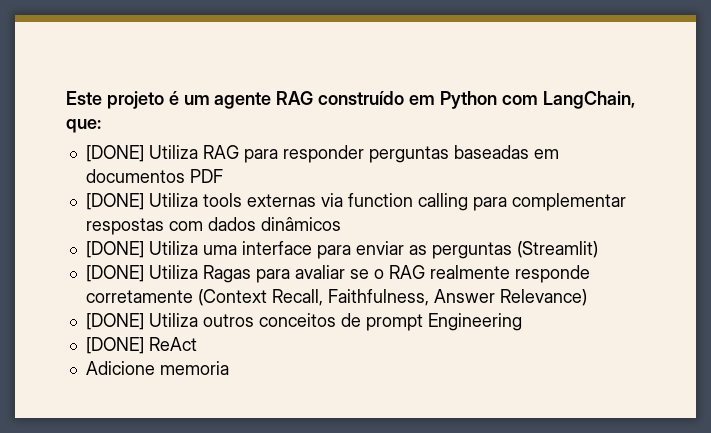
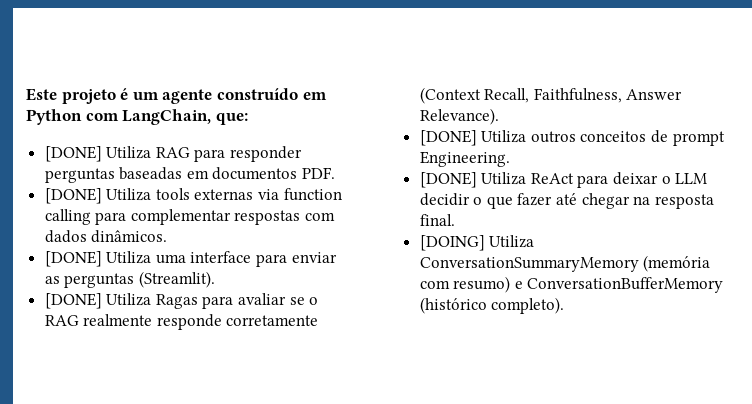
- Este projeto é um agente RAG construído em Python com LangChain, que:
+ Este projeto é um agente construído em Python com LangChain, que:
- [DONE] Utiliza RAG para responder perguntas baseadas em documentos PDF
+ [DONE] Utiliza RAG para responder perguntas baseadas em documentos PDF.
- [DONE] Utiliza tools externas via function calling para complementar respostas com dados dinâmicos
+ [DONE] Utiliza tools externas via function calling para complementar respostas com dados dinâmicos.
- [DONE] Utiliza uma interface para enviar as perguntas (Streamlit)
+ [DONE] Utiliza uma interface para enviar as perguntas (Streamlit).
- [DONE] Utiliza Ragas para avaliar se o RAG realmente responde corretamente (Context Recall, Faithfulness, Answer Relevance)
+ [DONE] Utiliza Ragas para avaliar se o RAG realmente responde corretamente (Context Recall, Faithfulness, Answer Relevance).
- [DONE] Utiliza outros conceitos de prompt Engineering
- [DONE] ReAct
- Adicione memoria
+ [DONE] Utiliza outros conceitos de prompt Engineering.
+ [DONE] Utiliza ReAct para deixar o LLM decidir o que fazer até chegar na resposta final.
+ [DOING] Utiliza ConversationSummaryMemory (memória com resumo) e ConversationBufferMemory (histórico completo).

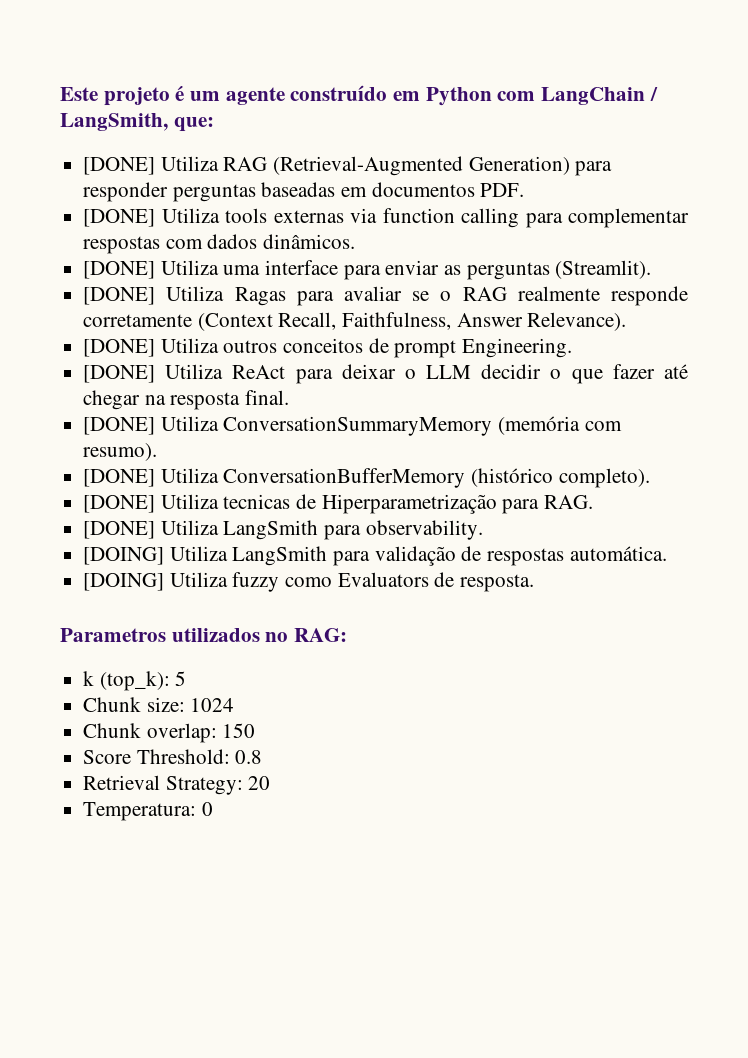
- Este projeto é um agente construído em Python com LangChain, que:
+ Este projeto é um agente construído em Python com LangChain / LangSmith, que:
- [DONE] Utiliza RAG para responder perguntas baseadas em documentos PDF.
+ [DONE] Utiliza RAG (Retrieval-Augmented Generation) para responder perguntas baseadas em documentos PDF.
- [DOING] Utiliza ConversationSummaryMemory (memória com resumo) e ConversationBufferMemory (histórico completo).
+ [DONE] Utiliza ConversationSummaryMemory (memória com resumo).
+ [DONE] Utiliza ConversationBufferMemory (histórico completo).
+ [DONE] Utiliza tecnicas de Hiperparametrização para RAG.
+ [DONE] Utiliza LangSmith para observability.
+ [DOING] Utiliza LangSmith para validação de respostas automática.
+ [DOING] Utiliza fuzzy como Evaluators de resposta.
+ Parametros utilizados no RAG:
+ k (top_k): 5
+ Chunk size: 1024
+ Chunk overlap: 150
+ Score Threshold: 0.8
+ Retrieval Strategy: 20
+ Temperatura: 0

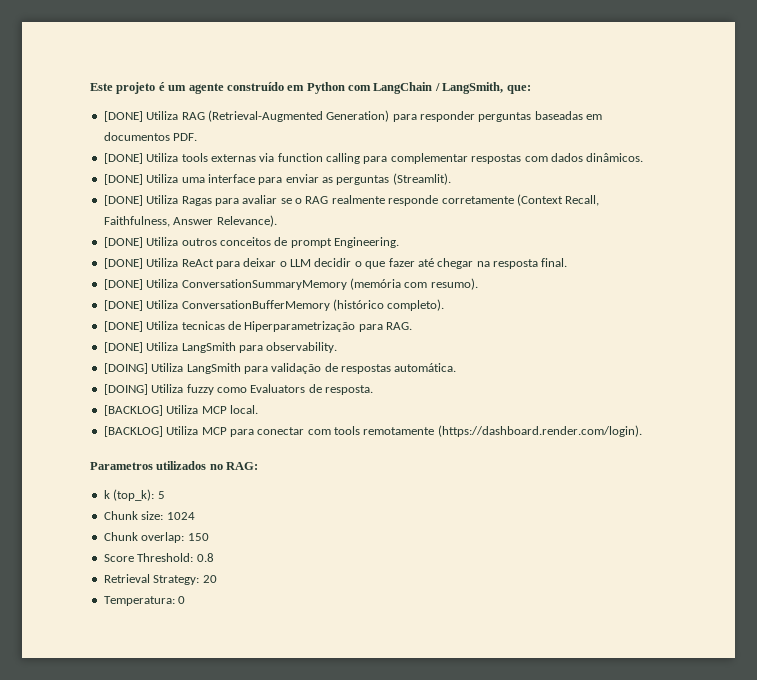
+ [BACKLOG] Utiliza MCP local.
+ [BACKLOG] Utiliza MCP para conectar com tools remotamente (https://dashboard.render.com/login).

